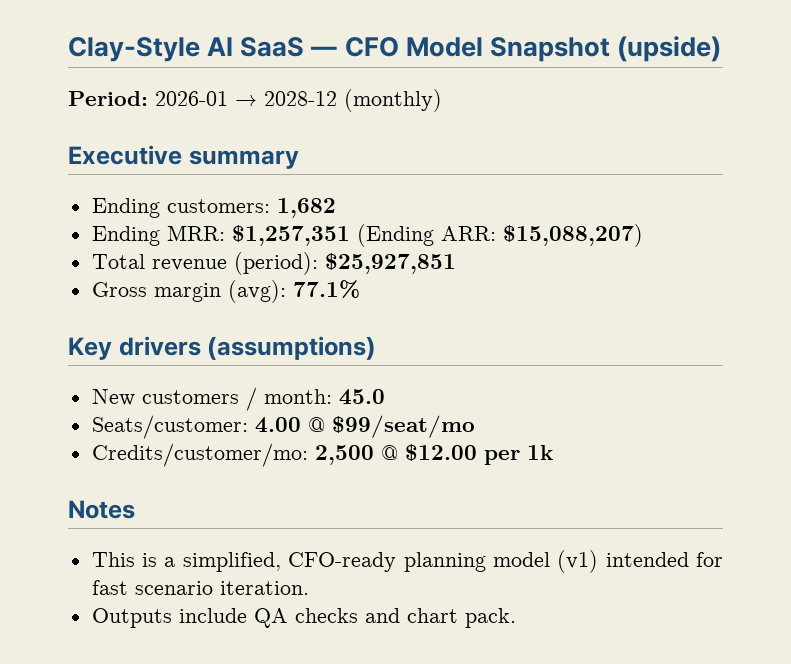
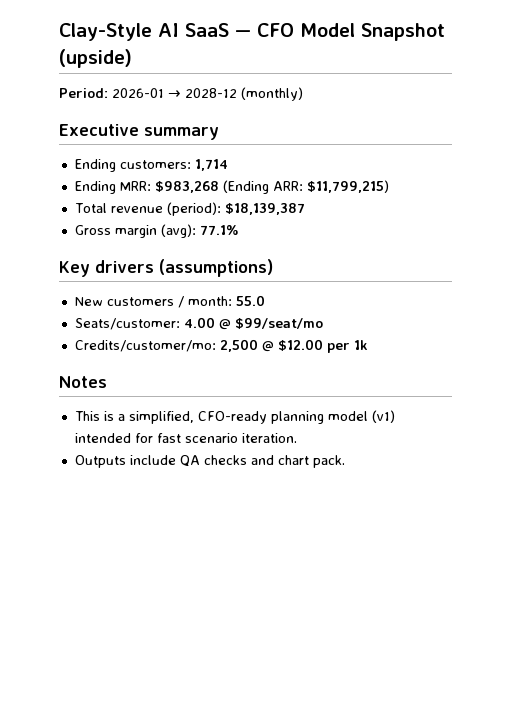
- Ending customers: 1,682
+ Ending customers: 1,714
- Ending MRR: $1,257,351 (Ending ARR: $15,088,207)
+ Ending MRR: $983,268 (Ending ARR: $11,799,215)
- Total revenue (period): $25,927,851
+ Total revenue (period): $18,139,387
- New customers / month: 45.0
+ New customers / month: 55.0

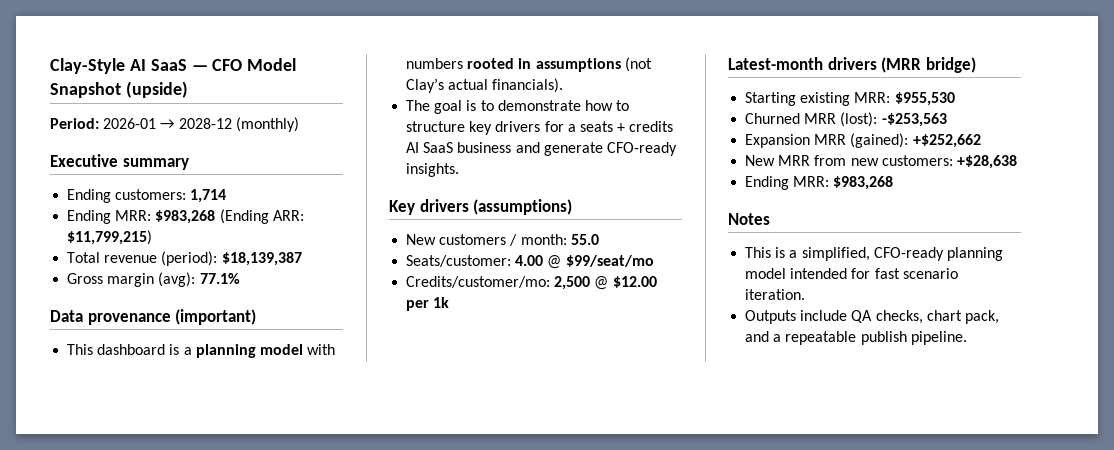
+ Data provenance (important)
+ This dashboard is a planning model with numbers rooted in assumptions (not Clay’s actual financials).
+ The goal is to demonstrate how to structure key drivers for a seats + credits AI SaaS business and generate CFO-ready insights.
+ Latest-month drivers (MRR bridge)
+ Starting existing MRR: $955,530
+ Churned MRR (lost): -$253,563
+ Expansion MRR (gained): +$252,662
+ New MRR from new customers: +$28,638
+ Ending MRR: $983,268
- This is a simplified, CFO-ready planning model (v1) intended for fast scenario iteration.
+ This is a simplified, CFO-ready planning model intended for fast scenario iteration.
- Outputs include QA checks and chart pack.
+ Outputs include QA checks, chart pack, and a repeatable publish pipeline.

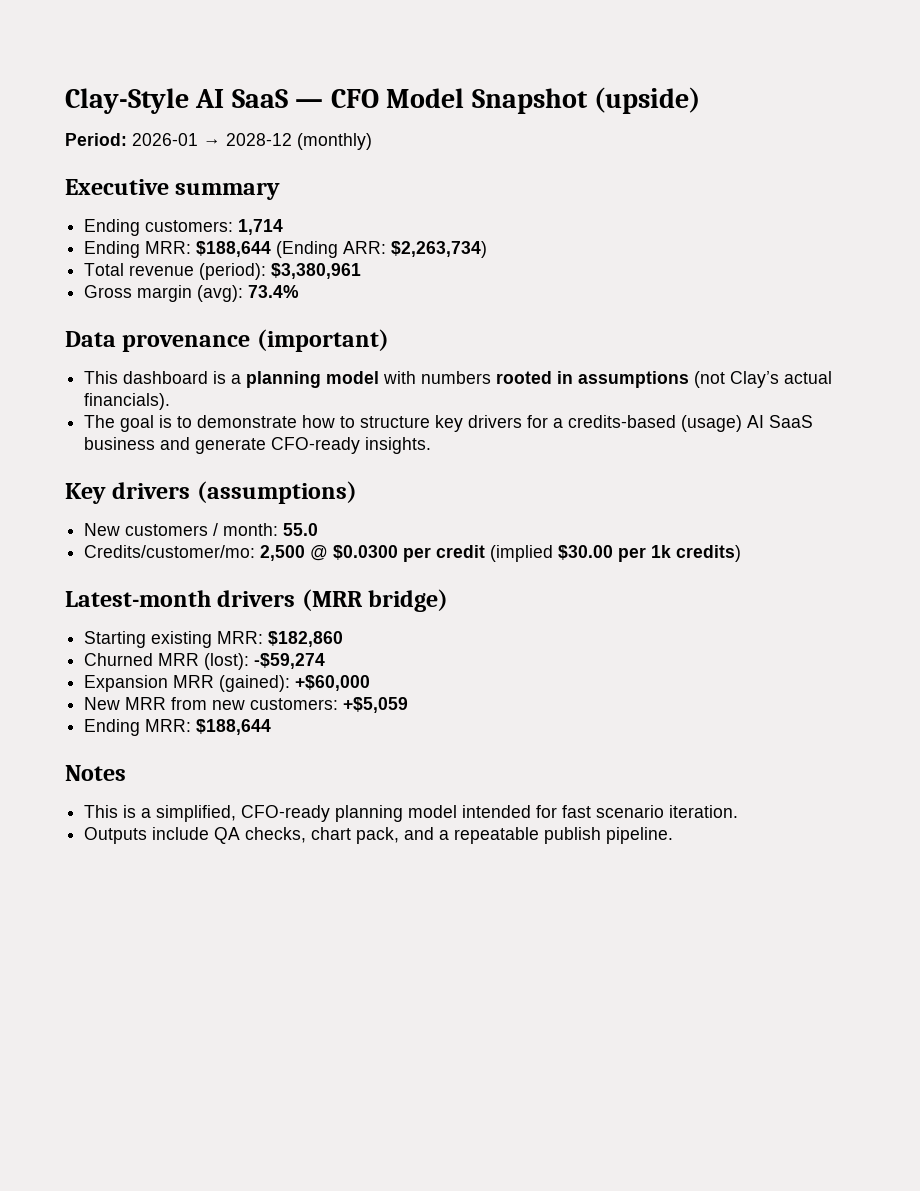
- Ending MRR: $983,268 (Ending ARR: $11,799,215)
+ Ending MRR: $188,644 (Ending ARR: $2,263,734)
- Total revenue (period): $18,139,387
+ Total revenue (period): $3,380,961
- Gross margin (avg): 77.1%
+ Gross margin (avg): 73.4%
- The goal is to demonstrate how to structure key drivers for a seats + credits AI SaaS business and generate CFO-ready insights.
+ The goal is to demonstrate how to structure key drivers for a credits-based (usage) AI SaaS business and generate CFO-ready insights.
- Seats/customer: 4.00 @ $99/seat/mo
- Credits/customer/mo: 2,500 @ $12.00 per 1k
+ Credits/customer/mo: 2,500 @ $0.0300 per credit (implied $30.00 per 1k credits)
- Starting existing MRR: $955,530
+ Starting existing MRR: $182,860
- Churned MRR (lost): -$253,563
+ Churned MRR (lost): -$59,274
- Expansion MRR (gained): +$252,662
+ Expansion MRR (gained): +$60,000
- New MRR from new customers: +$28,638
- Ending MRR: $983,268
+ New MRR from new customers: +$5,059
+ Ending MRR: $188,644

